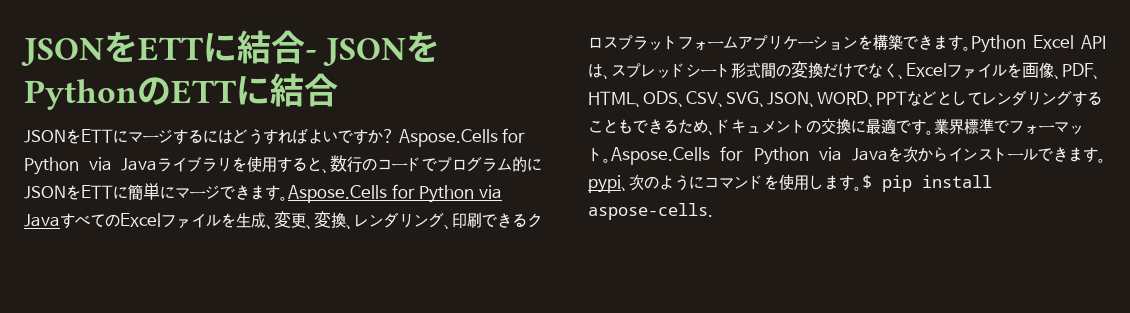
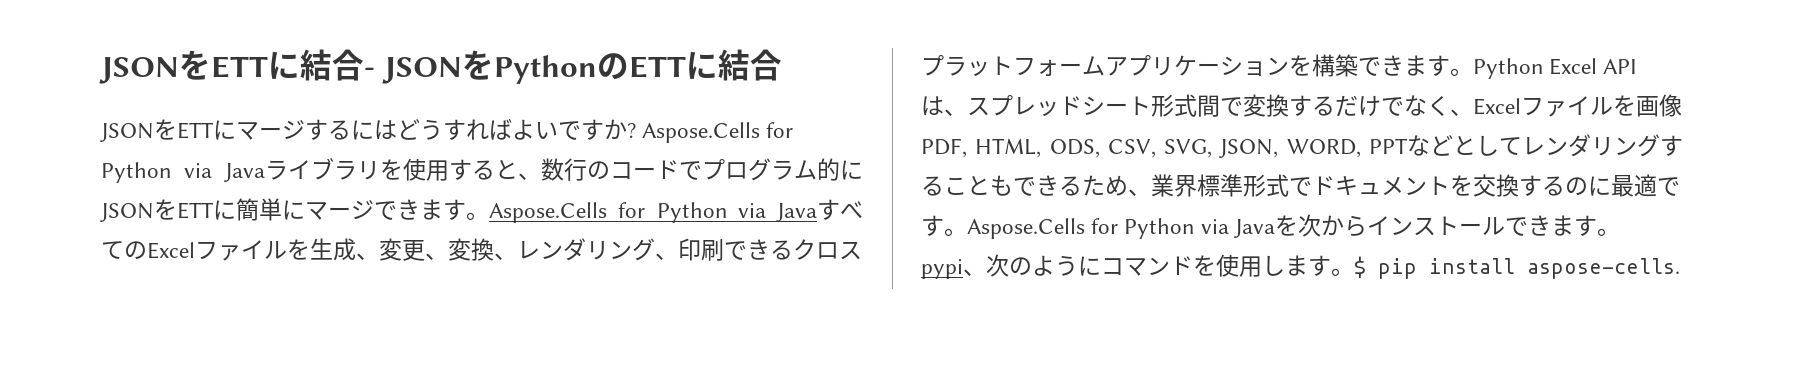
- Python Excel APIは、スプレッドシート形式間の変換だけでなく、Excelファイルを画像、PDF、HTML、ODS、CSV、SVG、JSON、WORD、PPTなどとしてレンダリングすることもできるため、ドキュメントの交換に最適です。業界標準でフォーマット。
+ Python Excel APIは、スプレッドシート形式間で変換するだけでなく、Excelファイルを画像PDF, HTML, ODS, CSV, SVG, JSON, WORD, PPTなどとしてレンダリングすることもできるため、業界標準形式でドキュメントを交換するのに最適です。

